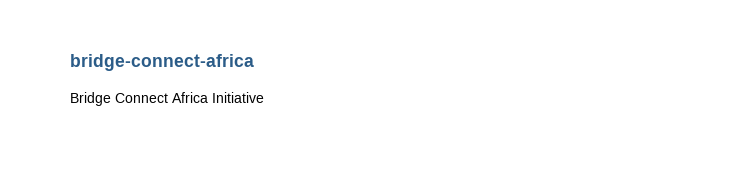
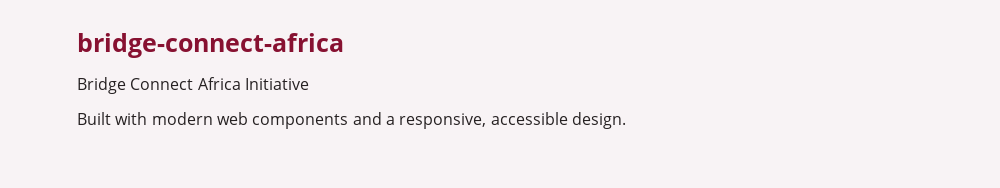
+ Built with modern web components and a responsive, accessible design.

